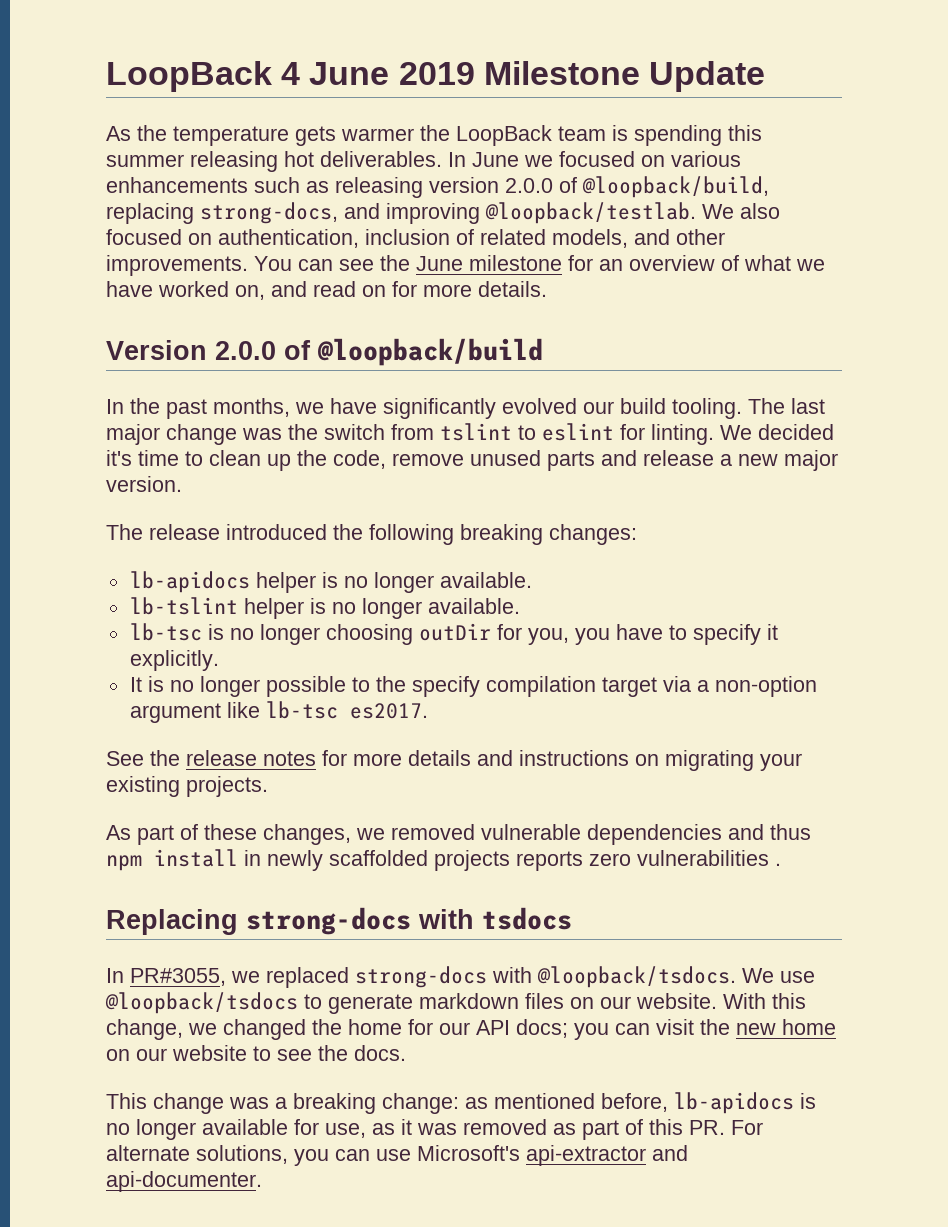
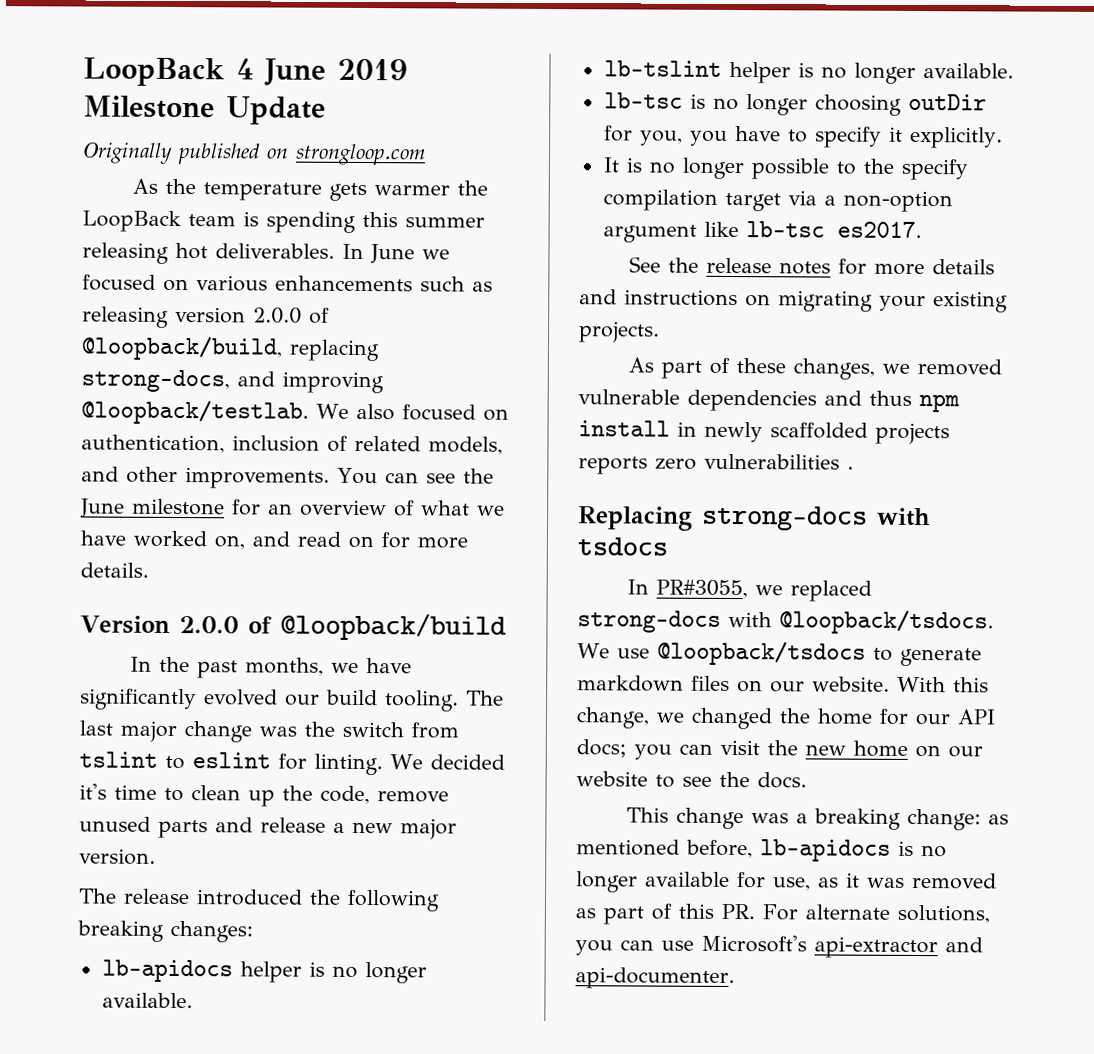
+ Originally published on strongloop.com

